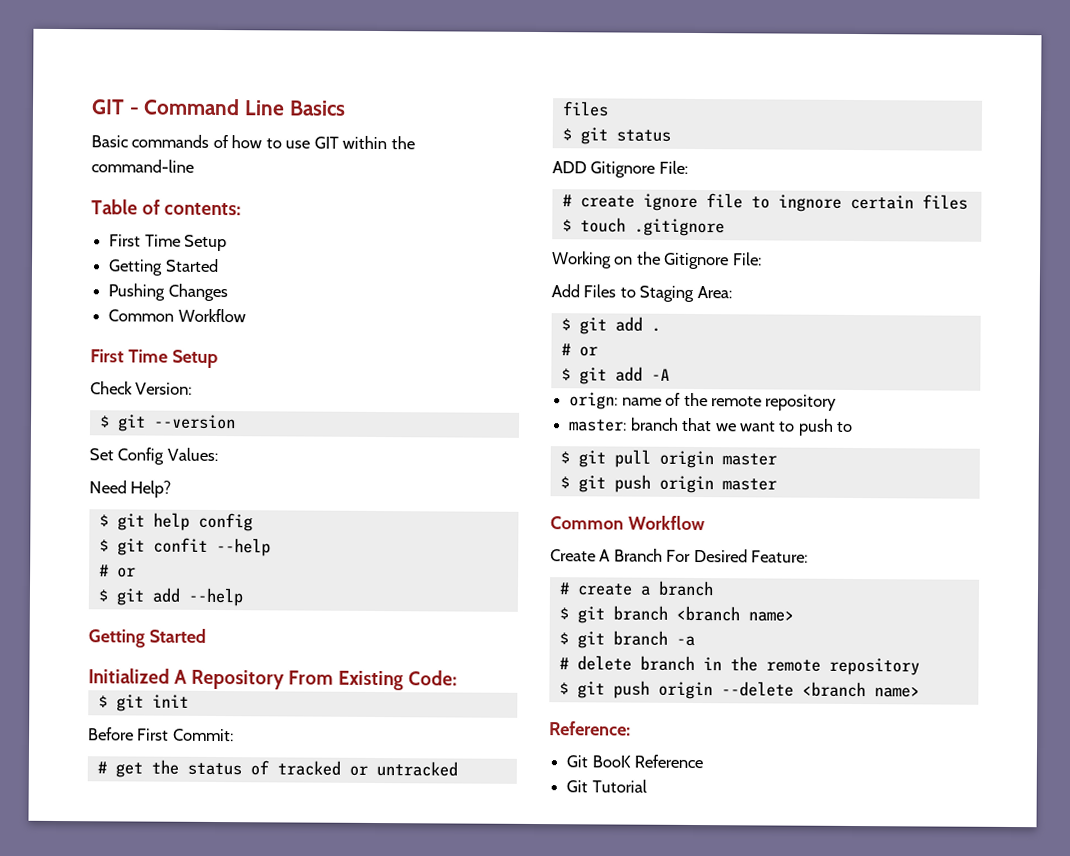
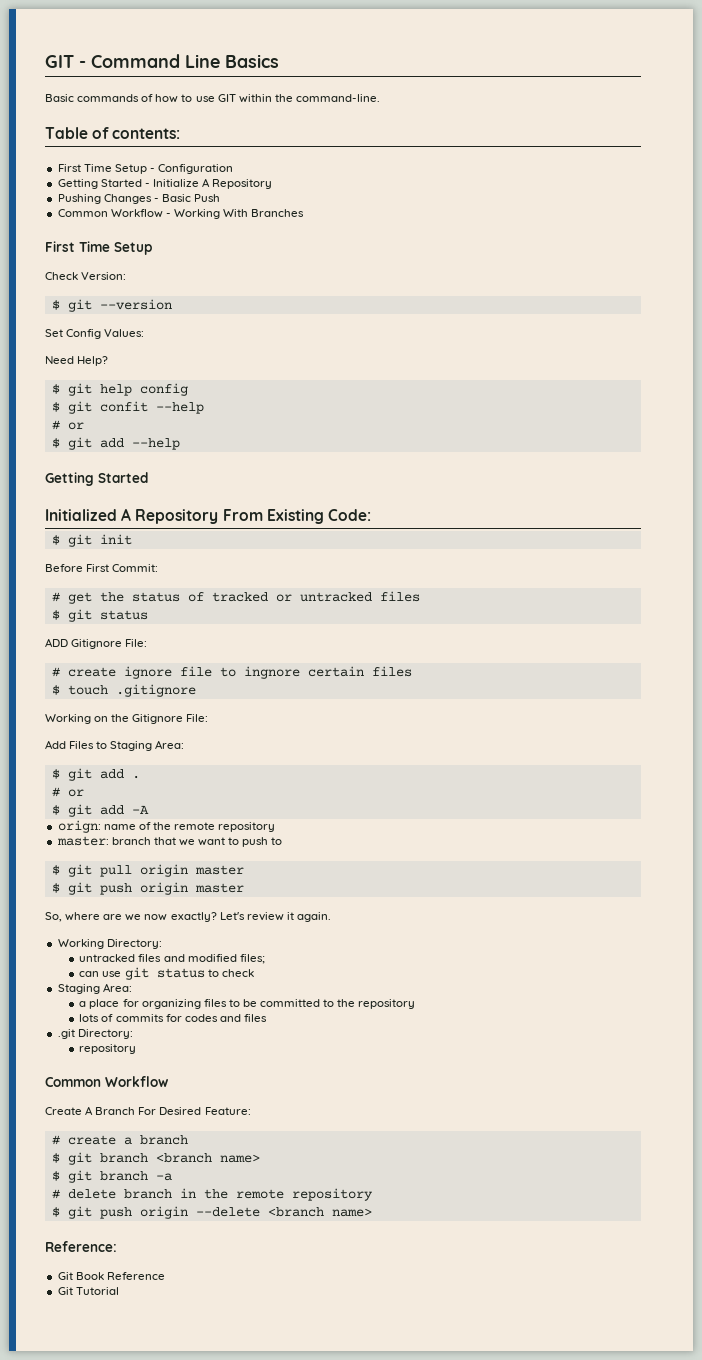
- Basic commands of how to use GIT within the command-line
+ Basic commands of how to use GIT within the command-line.
  Table of contents:
- First Time Setup
- Getting Started
+ First Time Setup - Configuration
+ Getting Started - Initialize A Repository
- Pushing Changes
- Common Workflow
+ Pushing Changes - Basic Push
+ Common Workflow - Working With Branches
+ So, where are we now exactly? Let's review it again.
+ Working Directory:
+ untracked files and modified files;
+ can use git status to check
+ Staging Area:
+ a place for organizing files to be committed to the repository
+ lots of commits for codes and files
+ .git Directory:
+ repository
- Git BooK Reference
+ Git Book Reference

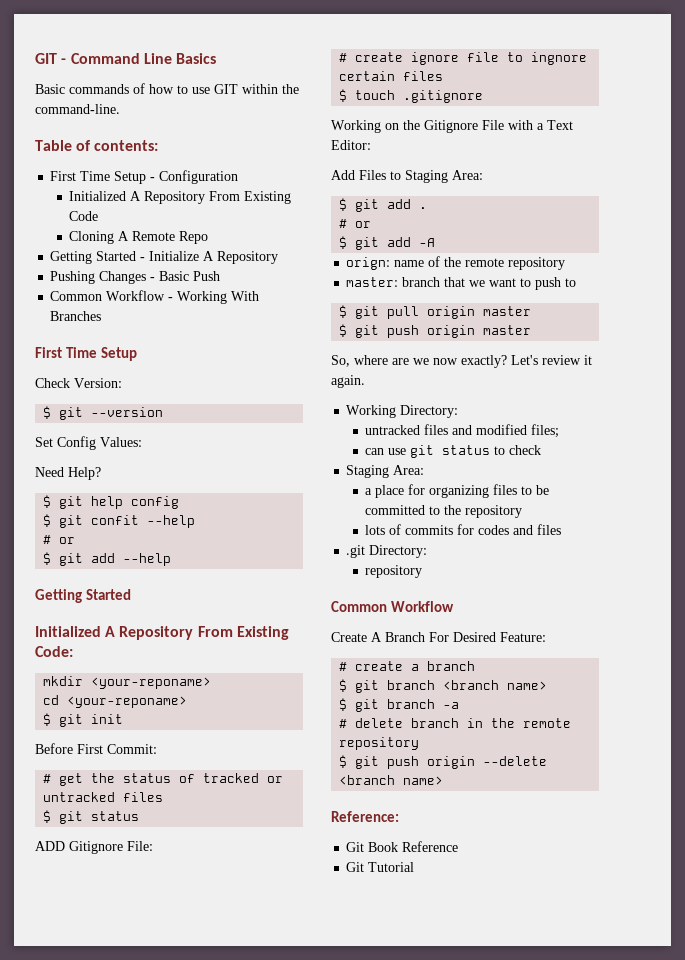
+ Initialized A Repository From Existing Code
+ Cloning A Remote Repo
+ mkdir <your-reponame>
+ cd <your-reponame>
- Working on the Gitignore File:
+ Working on the Gitignore File with a Text Editor:

